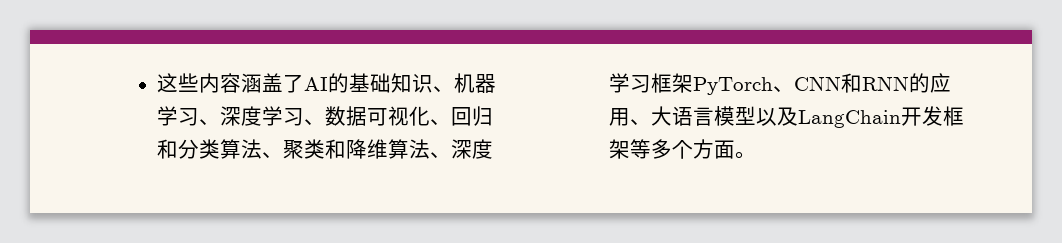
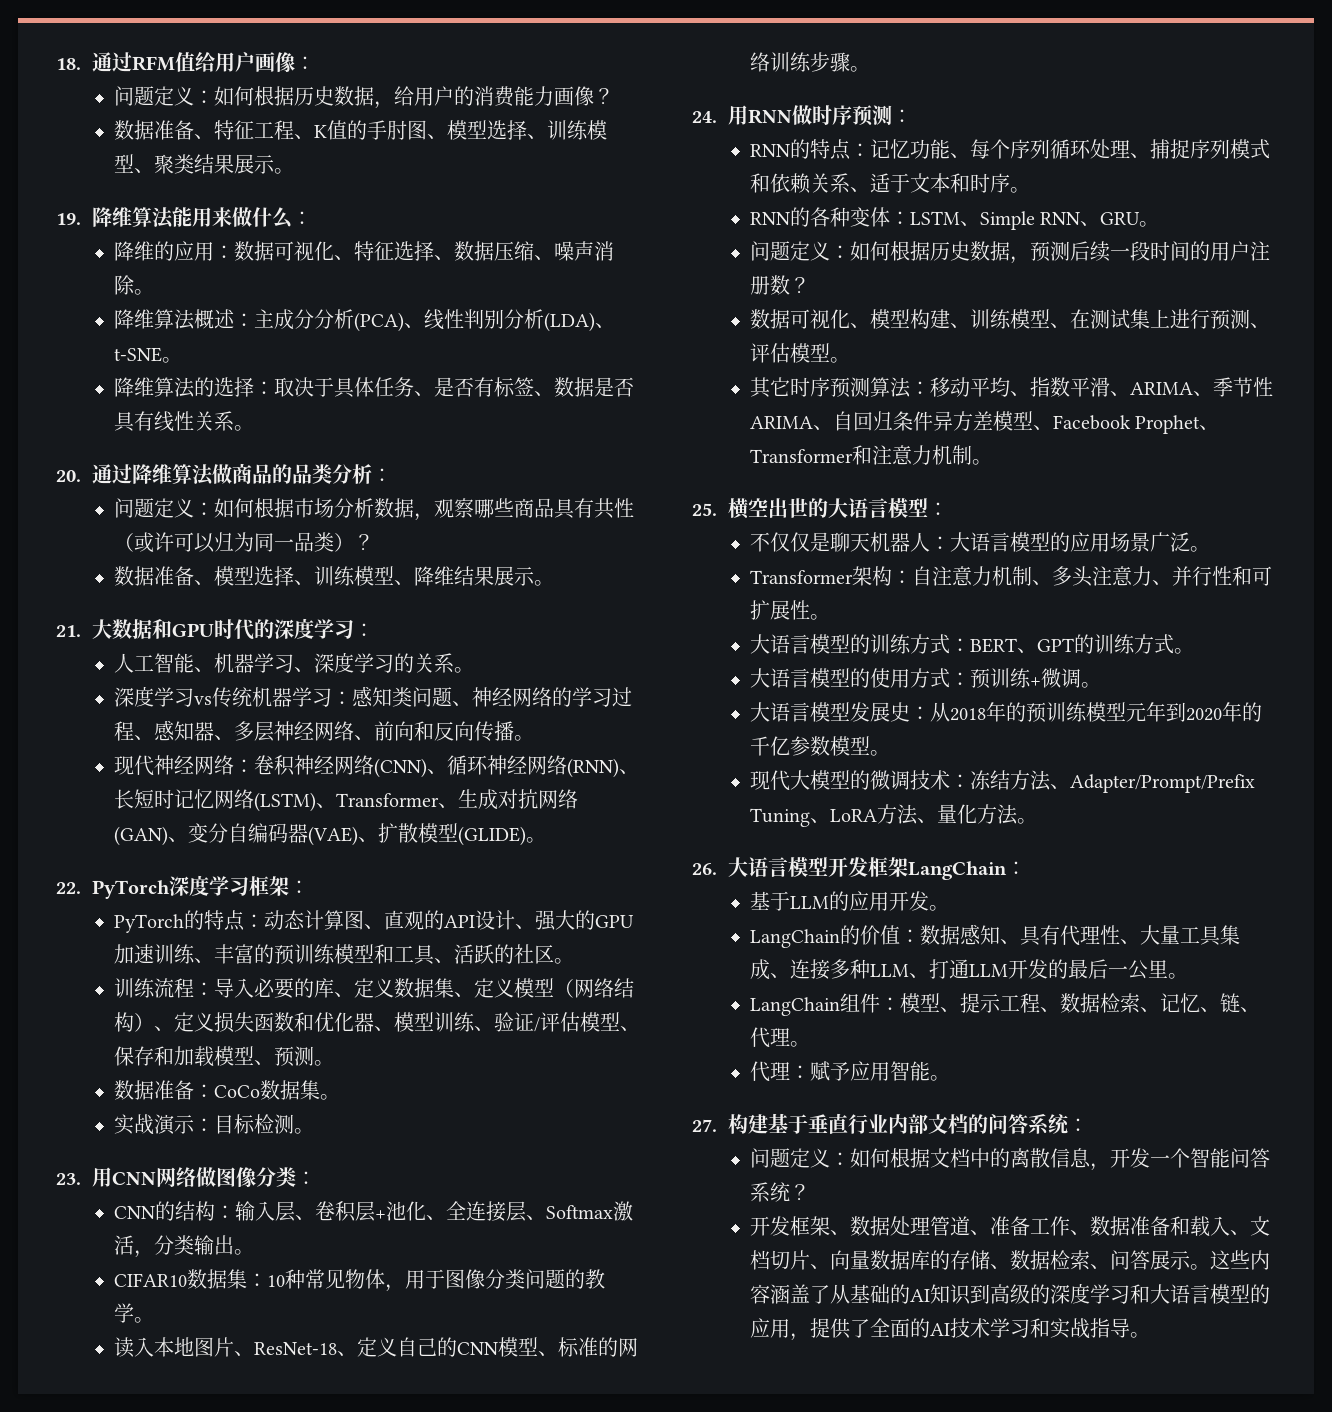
- 这些内容涵盖了AI的基础知识、机器学习、深度学习、数据可视化、回归和分类算法、聚类和降维算法、深度学习框架PyTorch、CNN和RNN的应用、大语言模型以及LangChain开发框架等多个方面。
+ 18.通过RFM值给用户画像：
+ 问题定义：如何根据历史数据，给用户的消费能力画像？
+ 数据准备、特征工程、K值的手肘图、模型选择、训练模型、聚类结果展示。
+ 19.降维算法能用来做什么：
+ 降维的应用：数据可视化、特征选择、数据压缩、噪声消除。
+ 降维算法概述：主成分分析(PCA)、线性判别分析(LDA)、t-SNE。
+ 降维算法的选择：取决于具体任务、是否有标签、数据是否具有线性关系。
+ 20.通过降维算法做商品的品类分析：
+ 问题定义：如何根据市场分析数据，观察哪些商品具有共性（或许可以归为同一品类）？
+ 数据准备、模型选择、训练模型、降维结果展示。
+ 21.大数据和GPU时代的深度学习：
+ 人工智能、机器学习、深度学习的关系。
+ 深度学习vs传统机器学习：感知类问题、神经网络的学习过程、感知器、多层神经网络、前向和反向传播。
+ 现代神经网络：卷积神经网络(CNN)、循环神经网络(RNN)、长短时记忆网络(LSTM)、Transformer、生成对抗网络(GAN)、变分自编码器(VAE)、扩散模型(GLIDE)。
+ 22. PyTorch深度学习框架：
+ PyTorch的特点：动态计算图、直观的API设计、强大的GPU加速训练、丰富的预训练模型和工具、活跃的社区。
+ 训练流程：导入必要的库、定义数据集、定义模型（网络结构）、定义损失函数和优化器、模型训练、验证/评估模型、保存和加载模型、预测。
+ 数据准备：CoCo数据集。
+ 实战演示：目标检测。
+ 23.用CNN网络做图像分类：
+ CNN的结构：输入层、卷积层+池化、全连接层、Softmax激活，分类输出。
+ CIFAR10数据集：10种常见物体，用于图像分类问题的教学。
+ 读入本地图片、ResNet-18、定义自己的CNN模型、标准的网络训练步骤。
+ 24.用RNN做时序预测：
+ RNN的特点：记忆功能、每个序列循环处理、捕捉序列模式和依赖关系、适于文本和时序。
+ RNN的各种变体：LSTM、Simple RNN、GRU。
+ 问题定义：如何根据历史数据，预测后续一段时间的用户注册数？
+ 数据可视化、模型构建、训练模型、在测试集上进行预测、评估模型。
+ 其它时序预测算法：移动平均、指数平滑、ARIMA、季节性ARIMA、自回归条件异方差模型、Facebook Prophet、Transformer和注意力机制。
+ 25.横空出世的大语言模型：
+ 不仅仅是聊天机器人：大语言模型的应用场景广泛。
+ Transformer架构：自注意力机制、多头注意力、并行性和可扩展性。
+ 大语言模型的训练方式：BERT、GPT的训练方式。
+ 大语言模型的使用方式：预训练+微调。
+ 大语言模型发展史：从2018年的预训练模型元年到2020年的千亿参数模型。
+ 现代大模型的微调技术：冻结方法、Adapter/Prompt/Prefix Tuning、LoRA方法、量化方法。
+ 26.大语言模型开发框架LangChain：
+ 基于LLM的应用开发。
+ LangChain的价值：数据感知、具有代理性、大量工具集成、连接多种LLM、打通LLM开发的最后一公里。
+ LangChain组件：模型、提示工程、数据检索、记忆、链、代理。
+ 代理：赋予应用智能。
+ 27.构建基于垂直行业内部文档的问答系统：
+ 问题定义：如何根据文档中的离散信息，开发一个智能问答系统？
+ 开发框架、数据处理管道、准备工作、数据准备和载入、文档切片、向量数据库的存储、数据检索、问答展示。这些内容涵盖了从基础的AI知识到高级的深度学习和大语言模型的应用，提供了全面的AI技术学习和实战指导。

